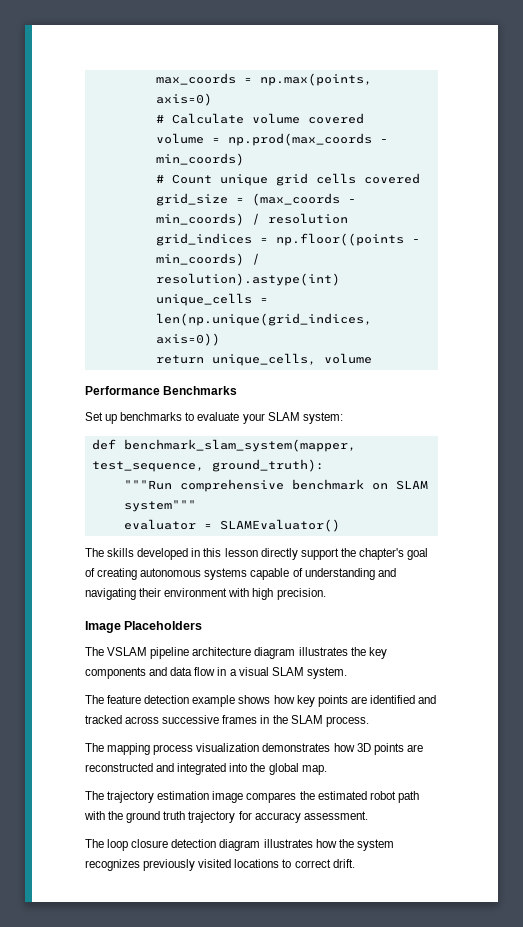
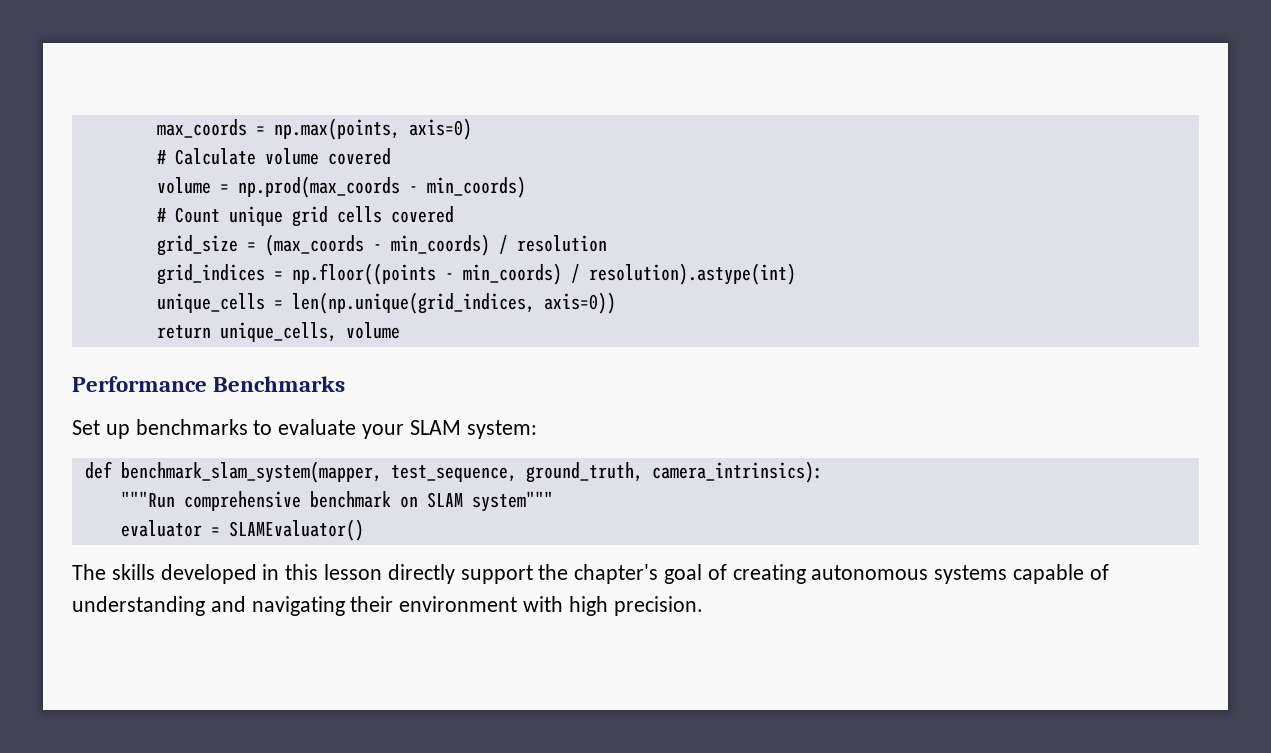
- def benchmark_slam_system(mapper, test_sequence, ground_truth):
+ def benchmark_slam_system(mapper, test_sequence, ground_truth, camera_intrinsics):
- Image Placeholders
- The VSLAM pipeline architecture diagram illustrates the key components and data flow in a visual SLAM system.
- The feature detection example shows how key points are identified and tracked across successive frames in the SLAM process.
- The mapping process visualization demonstrates how 3D points are reconstructed and integrated into the global map.
- The trajectory estimation image compares the estimated robot path with the ground truth trajectory for accuracy assessment.
- The loop closure detection diagram illustrates how the system recognizes previously visited locations to correct drift.

